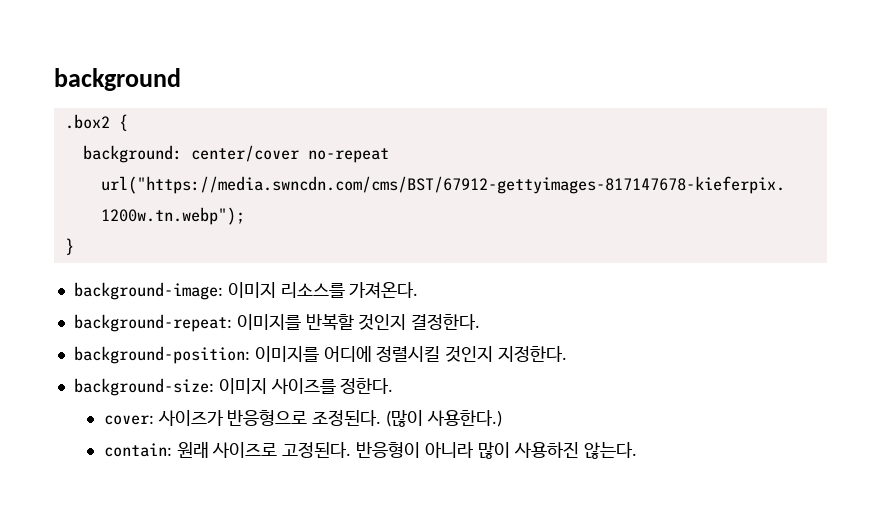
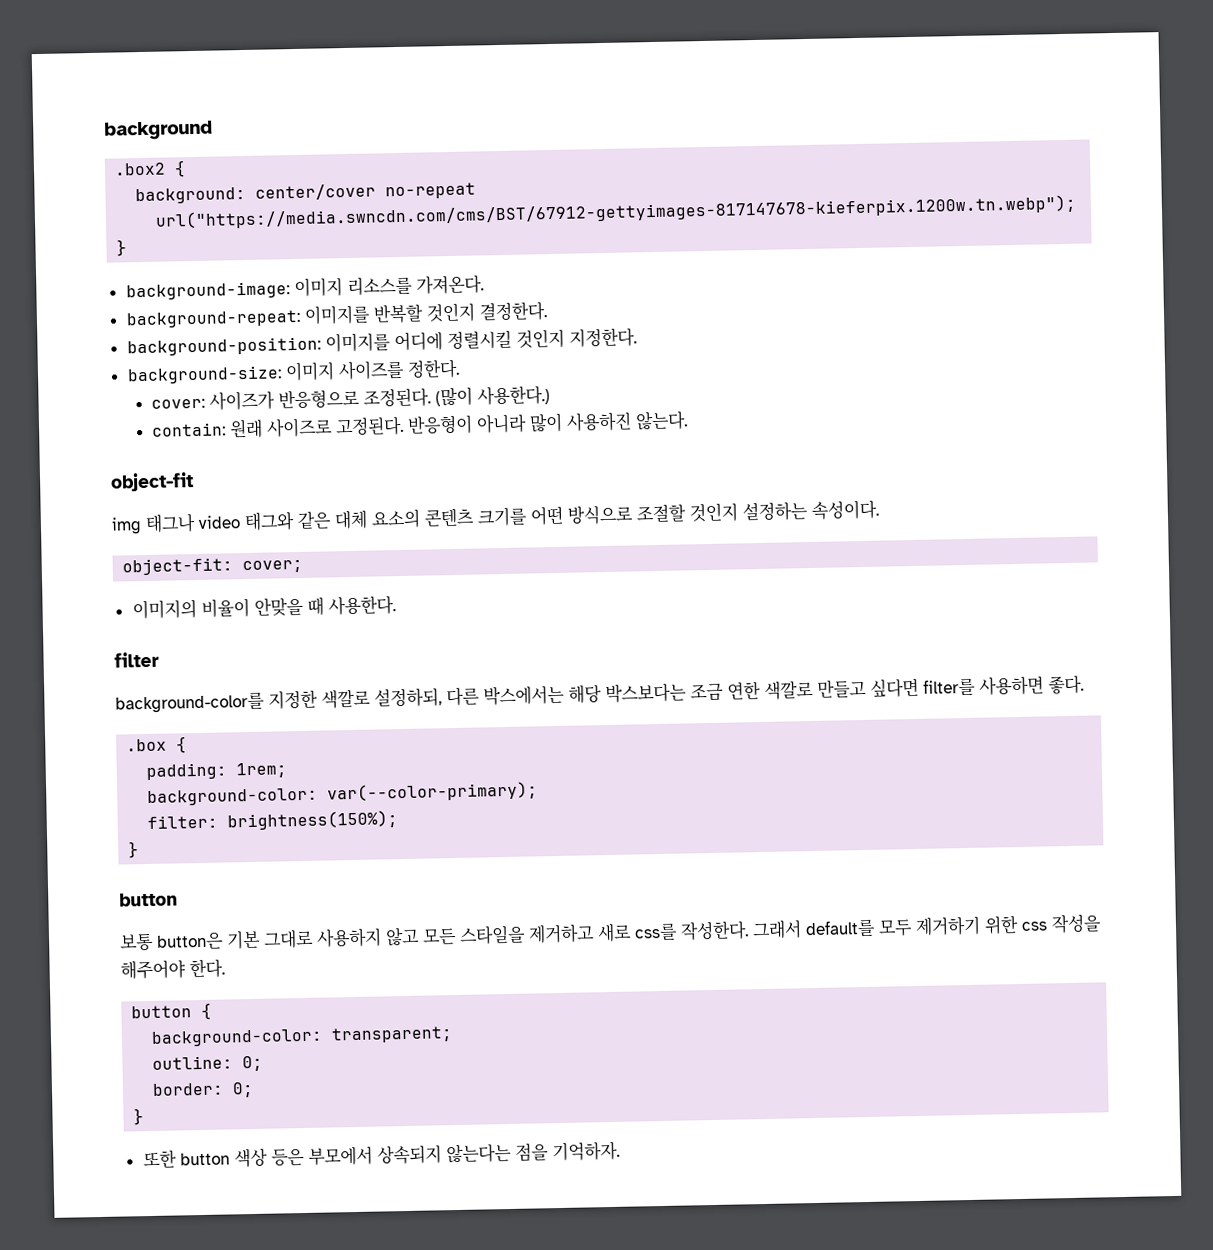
+ object-fit
+ img 태그나 video 태그와 같은 대체 요소의 콘텐츠 크기를 어떤 방식으로 조절할 것인지 설정하는 속성이다.
+ object-fit: cover;
+ 이미지의 비율이 안맞을 때 사용한다.
+ filter
+ background-color를 지정한 색깔로 설정하되, 다른 박스에서는 해당 박스보다는 조금 연한 색깔로 만들고 싶다면 filter를 사용하면 좋다.
+ .box {
+ padding: 1rem;
+ background-color: var(--color-primary);
+ filter: brightness(150%);
+ }
+ button
+ 보통 button은 기본 그대로 사용하지 않고 모든 스타일을 제거하고 새로 css를 작성한다. 그래서 default를 모두 제거하기 위한 css 작성을 해주어야 한다.
+ button {
+ background-color: transparent;
+ outline: 0;
+ border: 0;
+ }
+ 또한 button 색상 등은 부모에서 상속되지 않는다는 점을 기억하자.

